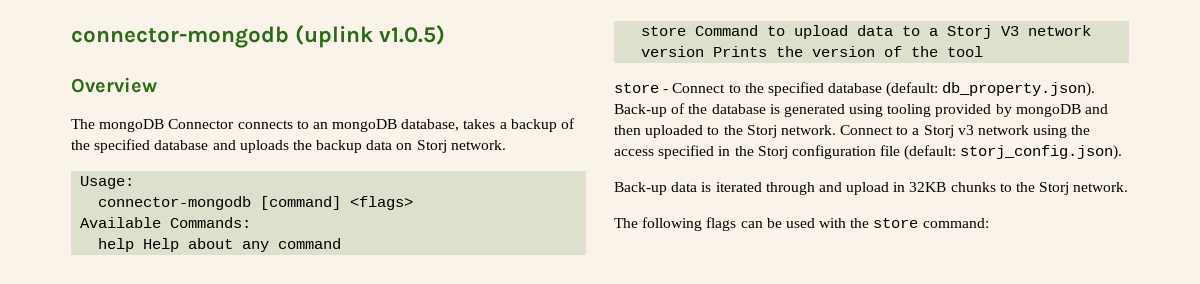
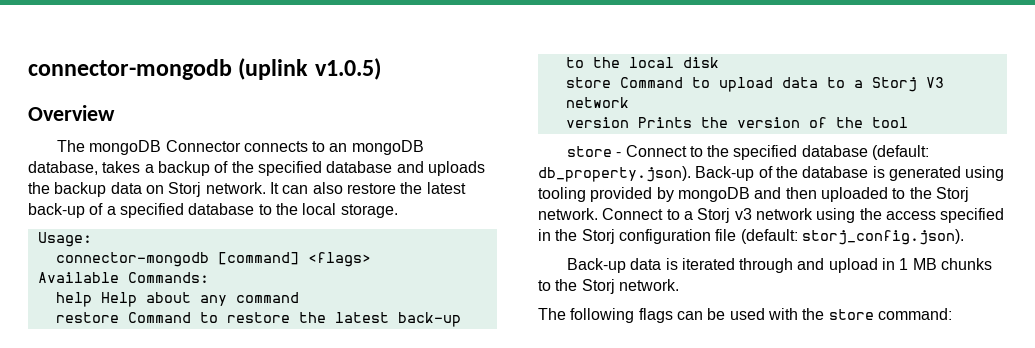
+ It can also restore the latest back-up of a specified database to the local storage.
+ restore Command to restore the latest back-up to the local disk
- Back-up data is iterated through and upload in 32KB chunks to the Storj network.
+ Back-up data is iterated through and upload in 1 MB chunks to the Storj network.

